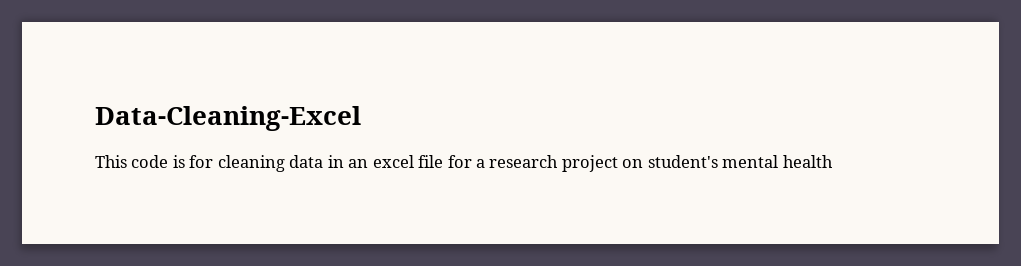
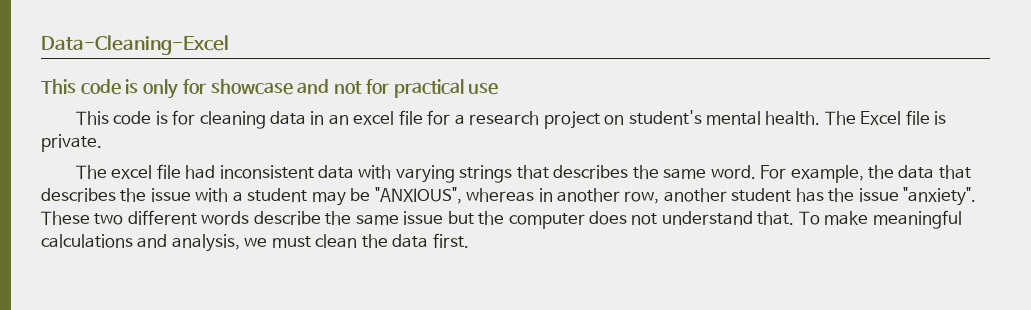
+ This code is only for showcase and not for practical use
- This code is for cleaning data in an excel file for a research project on student's mental health
+ This code is for cleaning data in an excel file for a research project on student's mental health. The Excel file is private.
+ The excel file had inconsistent data with varying strings that describes the same word. For example, the data that describes the issue with a student may be "ANXIOUS", whereas in another row, another student has the issue "anxiety". These two different words describe the same issue but the computer does not understand that. To make meaningful calculations and analysis, we must clean the data first.

